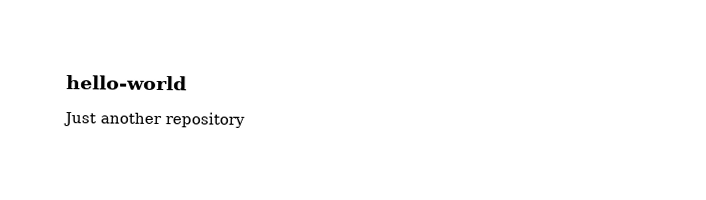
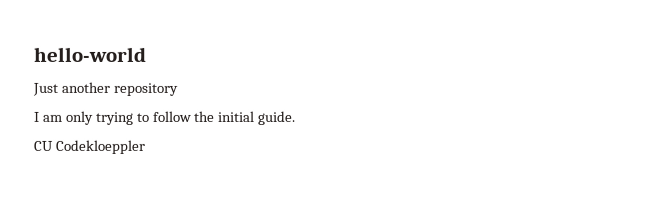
+ I am only trying to follow the initial guide.
+ CU Codekloeppler

